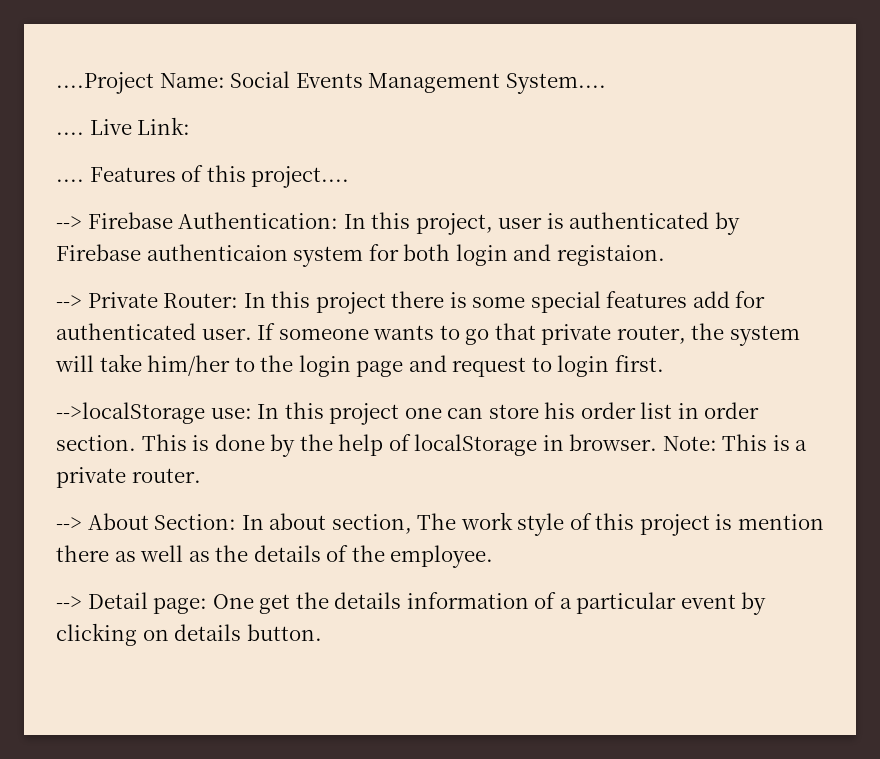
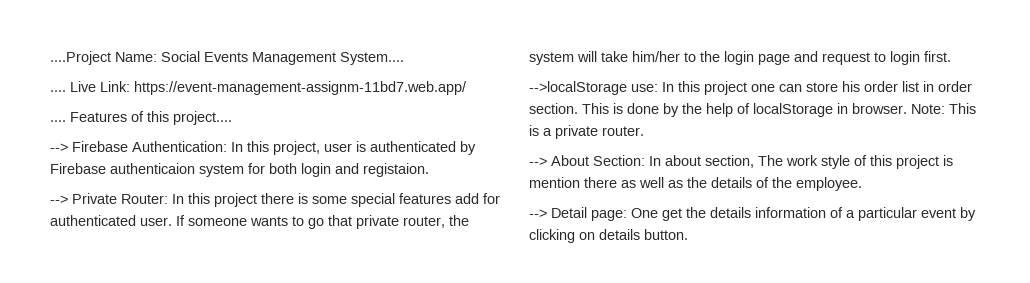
- Live Link:
+ Live Link: https://event-management-assignm-11bd7.web.app/

